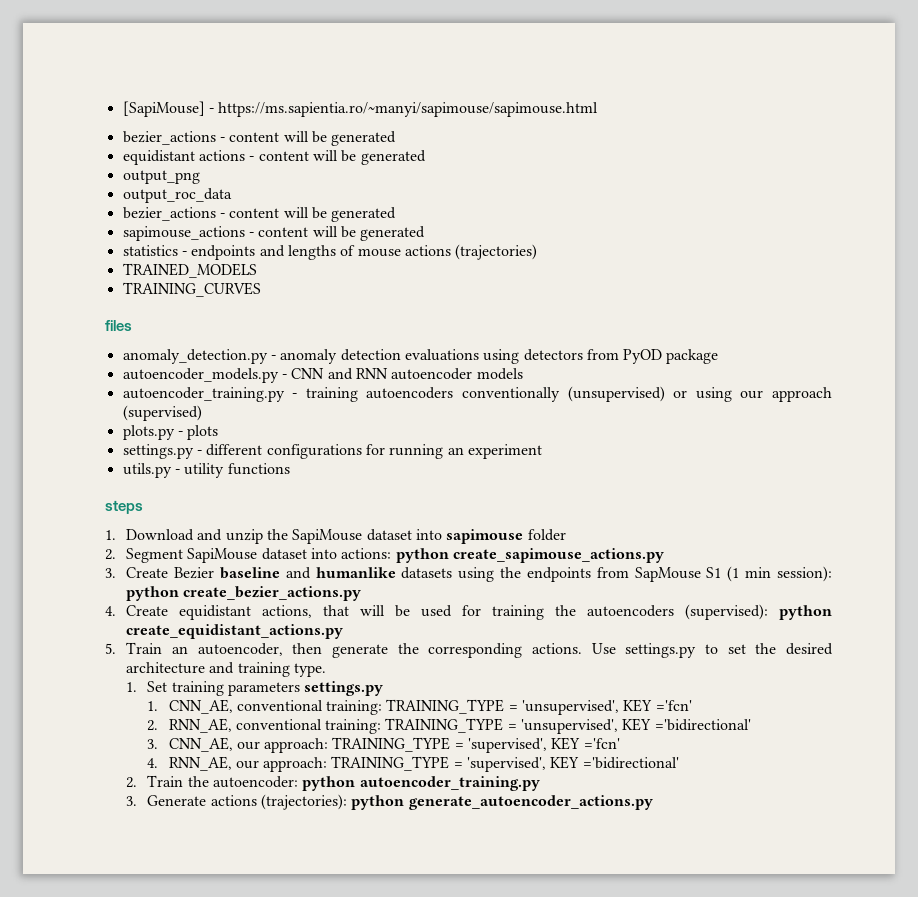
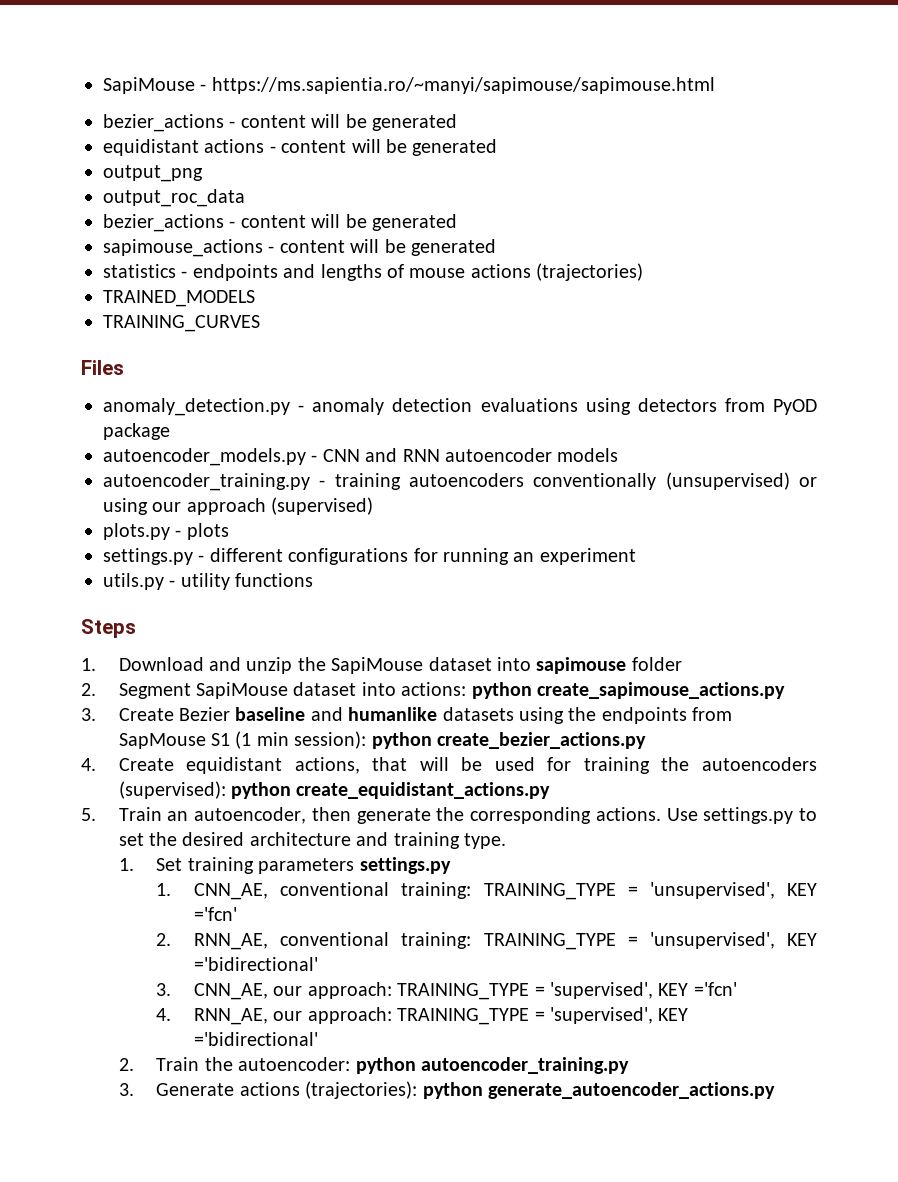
- [SapiMouse] - https://ms.sapientia.ro/~manyi/sapimouse/sapimouse.html
+ SapiMouse - https://ms.sapientia.ro/~manyi/sapimouse/sapimouse.html
- files
+ Files
- steps
+ Steps

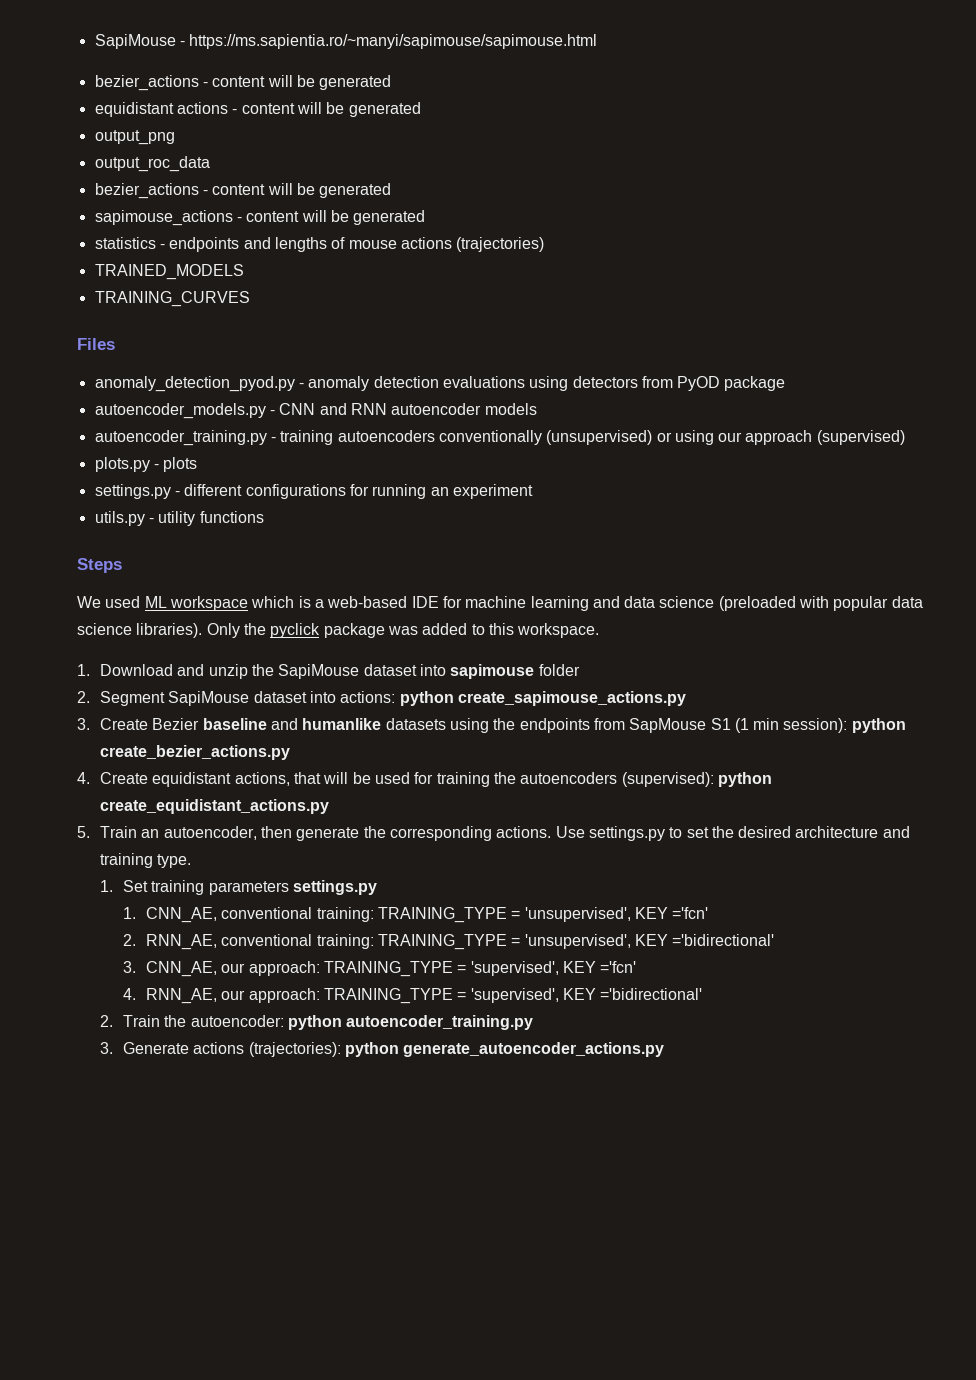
- anomaly_detection.py - anomaly detection evaluations using detectors from PyOD package
+ anomaly_detection_pyod.py - anomaly detection evaluations using detectors from PyOD package
+ We used ML workspace which is a web-based IDE for machine learning and data science (preloaded with popular data science libraries). Only the pyclick package was added to this workspace.

